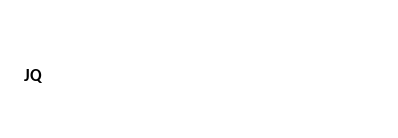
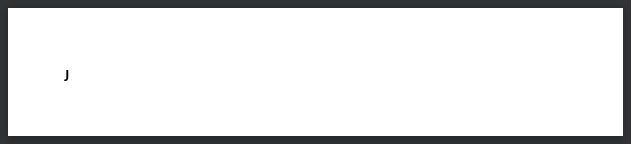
- JQ
+ J

